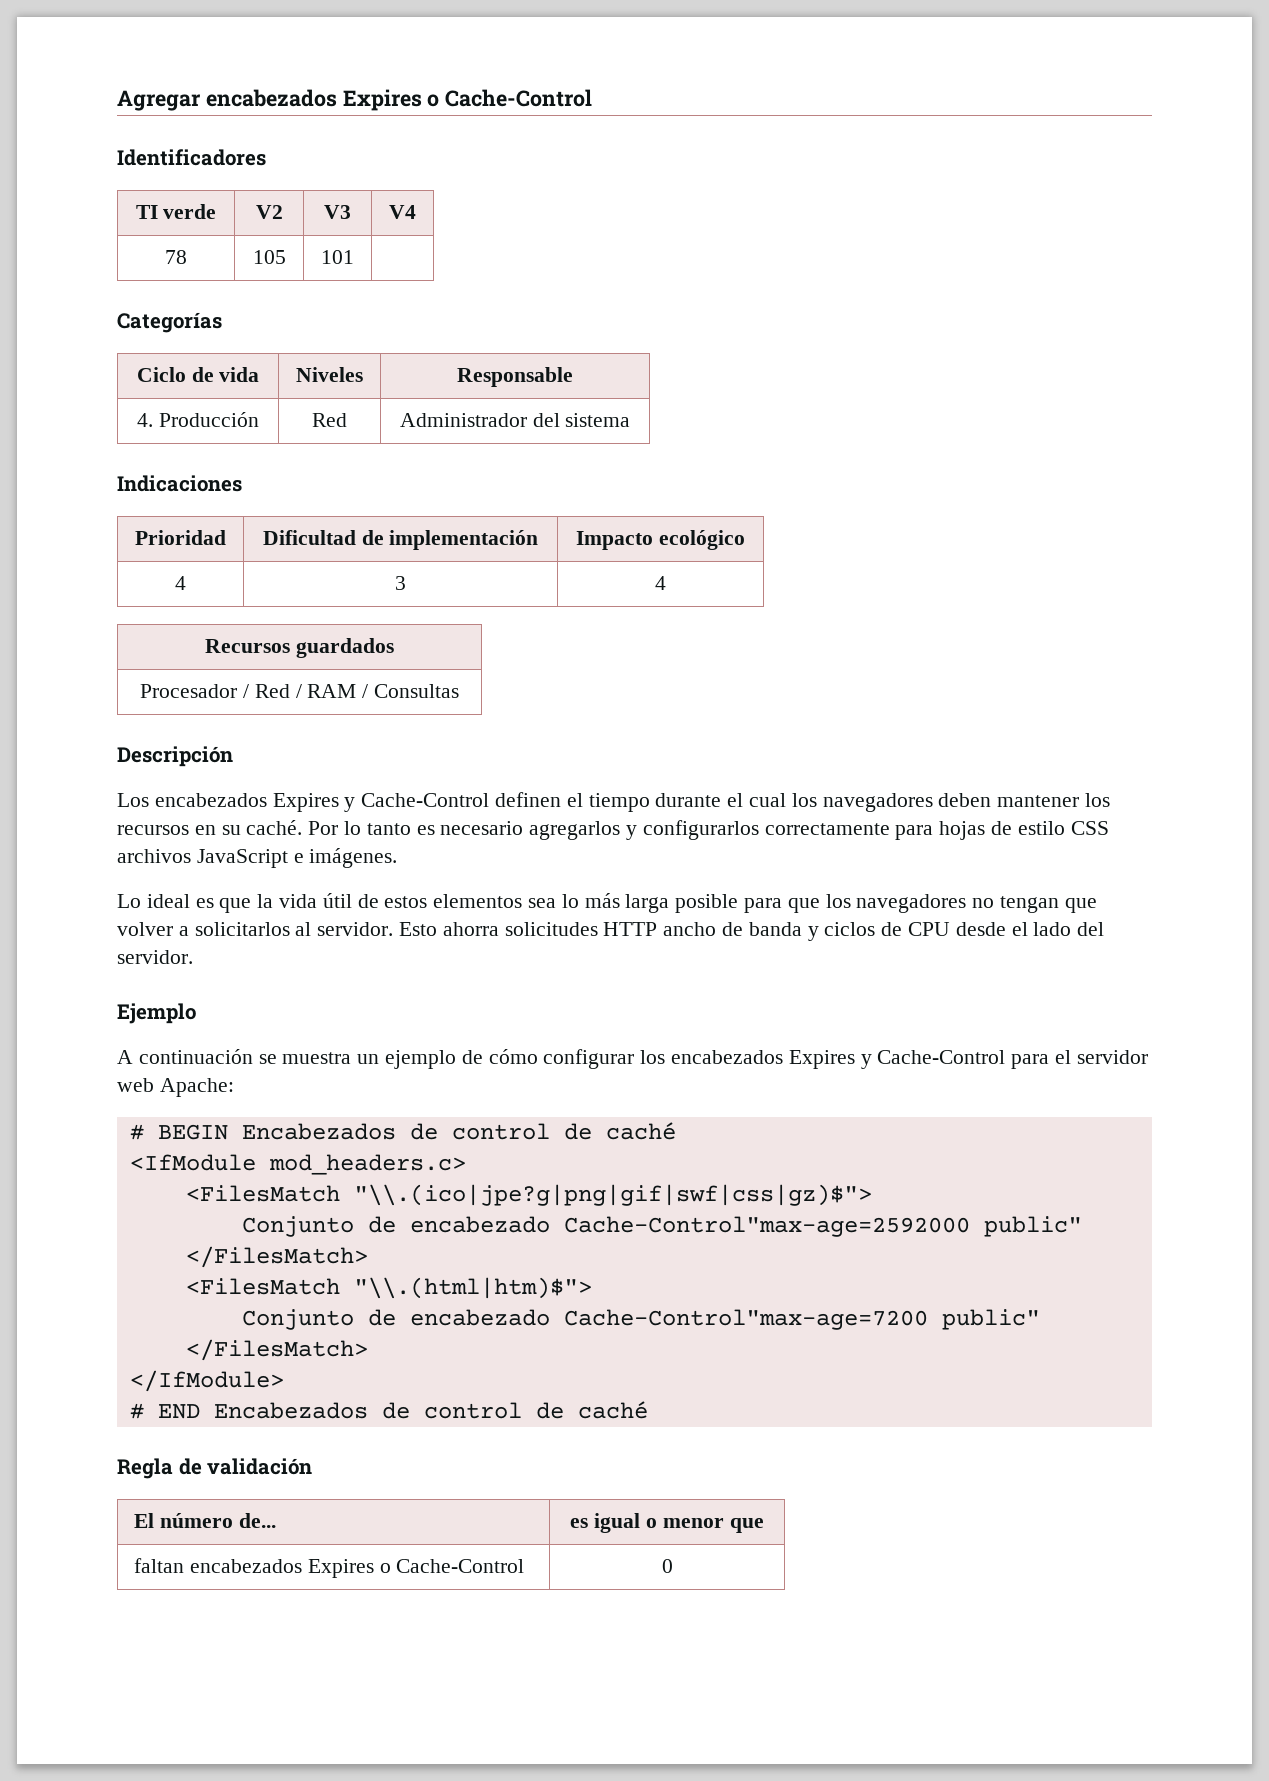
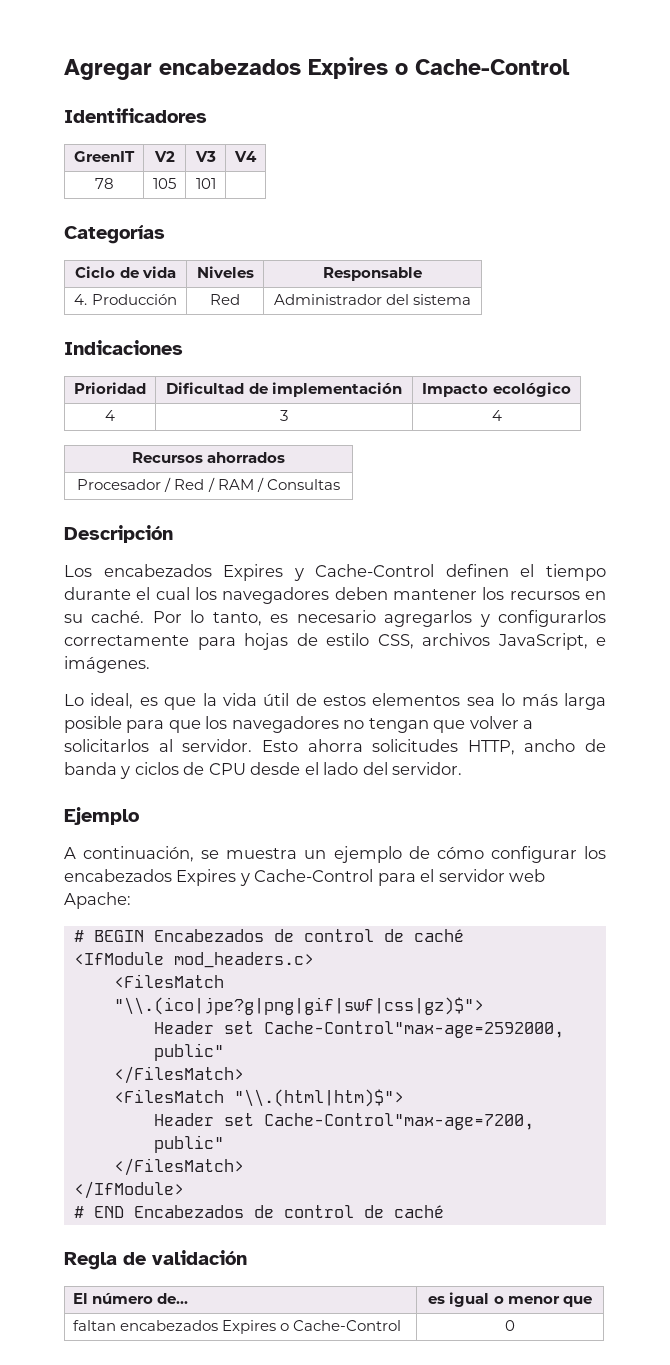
- TI verde | V2 | V3 | V4
+ GreenIT | V2 | V3 | V4
- Recursos guardados
+ Recursos ahorrados
- Por lo tanto es necesario agregarlos y configurarlos correctamente para hojas de estilo CSS archivos JavaScript e imágenes.
+ Por lo tanto, es necesario agregarlos y configurarlos correctamente para hojas de estilo CSS, archivos JavaScript, e imágenes.
- Lo ideal es que la vida útil de estos elementos sea lo más larga posible para que los navegadores no tengan que volver a solicitarlos al servidor.
+ Lo ideal, es que la vida útil de estos elementos sea lo más larga posible para que los navegadores no tengan que volver a solicitarlos al servidor.
- Esto ahorra solicitudes HTTP ancho de banda y ciclos de CPU desde el lado del servidor.
+ Esto ahorra solicitudes HTTP, ancho de banda y ciclos de CPU desde el lado del servidor.
- A continuación se muestra un ejemplo de cómo configurar los encabezados Expires y Cache-Control para el servidor web Apache:
+ A continuación, se muestra un ejemplo de cómo configurar los encabezados Expires y Cache-Control para el servidor web Apache:
- Conjunto de encabezado Cache-Control"max-age=2592000 public"
+ Header set Cache-Control"max-age=2592000, public"
- Conjunto de encabezado Cache-Control"max-age=7200 public"
+ Header set Cache-Control"max-age=7200, public"

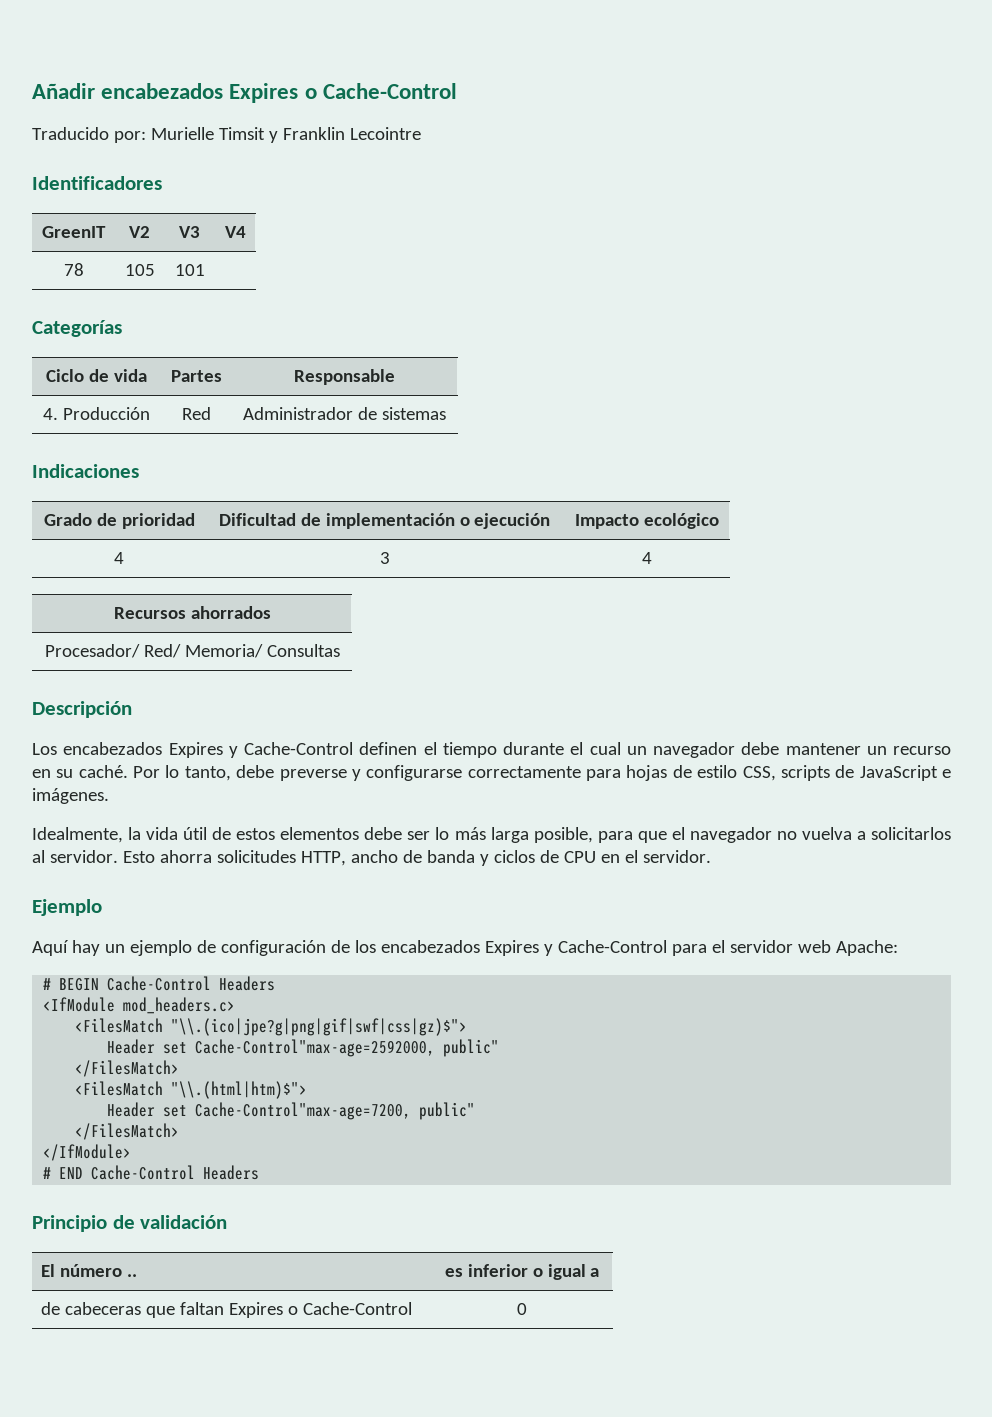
- Agregar encabezados Expires o Cache-Control
+ Añadir encabezados Expires o Cache-Control
+ Traducido por: Murielle Timsit y Franklin Lecointre
- Ciclo de vida | Niveles | Responsable
+ Ciclo de vida | Partes | Responsable
- 4. Producción | Red | Administrador del sistema
+ 4. Producción | Red | Administrador de sistemas
- Prioridad | Dificultad de implementación | Impacto ecológico
+ Grado de prioridad | Dificultad de implementación o ejecución | Impacto ecológico
- Procesador / Red / RAM / Consultas
+ Procesador/ Red/ Memoria/ Consultas
- Los encabezados Expires y Cache-Control definen el tiempo durante el cual los navegadores deben mantener los recursos en su caché.
+ Los encabezados Expires y Cache-Control definen el tiempo durante el cual un navegador debe mantener un recurso en su caché.
- Por lo tanto, es necesario agregarlos y configurarlos correctamente para hojas de estilo CSS, archivos JavaScript, e imágenes.
+ Por lo tanto, debe preverse y configurarse correctamente para hojas de estilo CSS, scripts de JavaScript e imágenes.
- Lo ideal, es que la vida útil de estos elementos sea lo más larga posible para que los navegadores no tengan que volver a solicitarlos al servidor.
+ Idealmente, la vida útil de estos elementos debe ser lo más larga posible, para que el navegador no vuelva a solicitarlos al servidor.
- Esto ahorra solicitudes HTTP, ancho de banda y ciclos de CPU desde el lado del servidor.
+ Esto ahorra solicitudes HTTP, ancho de banda y ciclos de CPU en el servidor.
  Ejemplo
- A continuación, se muestra un ejemplo de cómo configurar los encabezados Expires y Cache-Control para el servidor web Apache:
+ Aquí hay un ejemplo de configuración de los encabezados Expires y Cache-Control para el servidor web Apache:
- # BEGIN Encabezados de control de caché
+ # BEGIN Cache-Control Headers
- # END Encabezados de control de caché
- Regla de validación
+ # END Cache-Control Headers
+ Principio de validación
- El número de... | es igual o menor que
- faltan encabezados Expires o Cache-Control | 0
+ El número .. | es inferior o igual a
+ de cabeceras que faltan Expires o Cache-Control | 0

